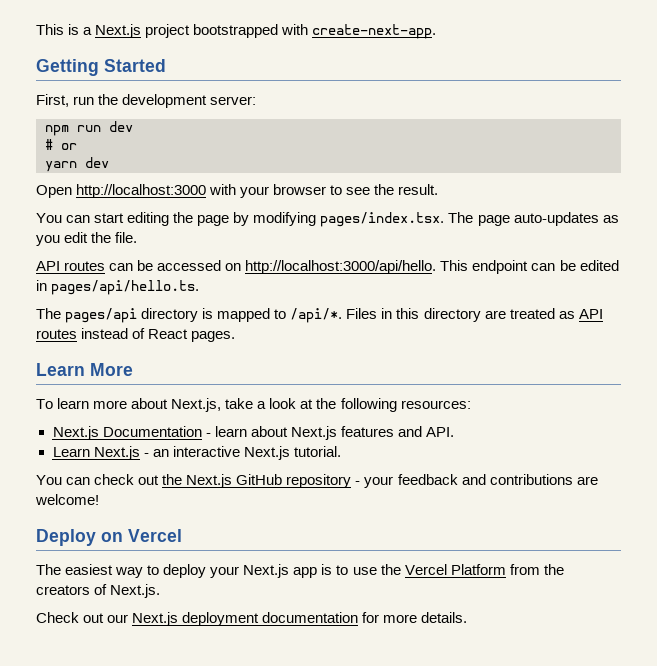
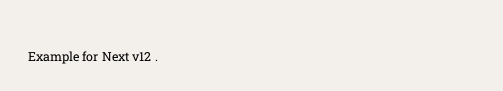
- This is a Next.js project bootstrapped with create-next-app.
- Getting Started
- First, run the development server:
- npm run dev
- # or
- yarn dev
- Open http://localhost:3000 with your browser to see the result.
- You can start editing the page by modifying pages/index.tsx. The page auto-updates as you edit the file.
- API routes can be accessed on http://localhost:3000/api/hello. This endpoint can be edited in pages/api/hello.ts.
- The pages/api directory is mapped to /api/*. Files in this directory are treated as API routes instead of React pages.
- Learn More
- To learn more about Next.js, take a look at the following resources:
- Next.js Documentation - learn about Next.js features and API.
- Learn Next.js - an interactive Next.js tutorial.
- You can check out the Next.js GitHub repository - your feedback and contributions are welcome!
- Deploy on Vercel
- The easiest way to deploy your Next.js app is to use the Vercel Platform from the creators of Next.js.
- Check out our Next.js deployment documentation for more details.
+ Example for Next v12 .

